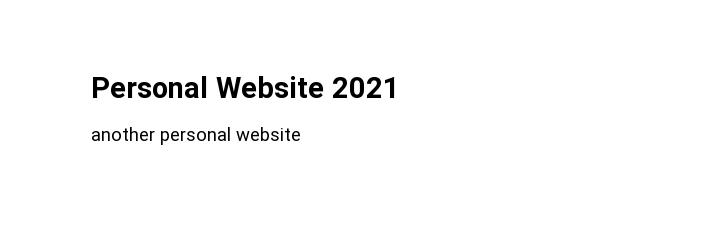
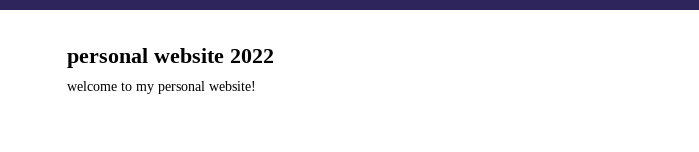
- Personal Website 2021
- another personal website
+ personal website 2022
+ welcome to my personal website!

